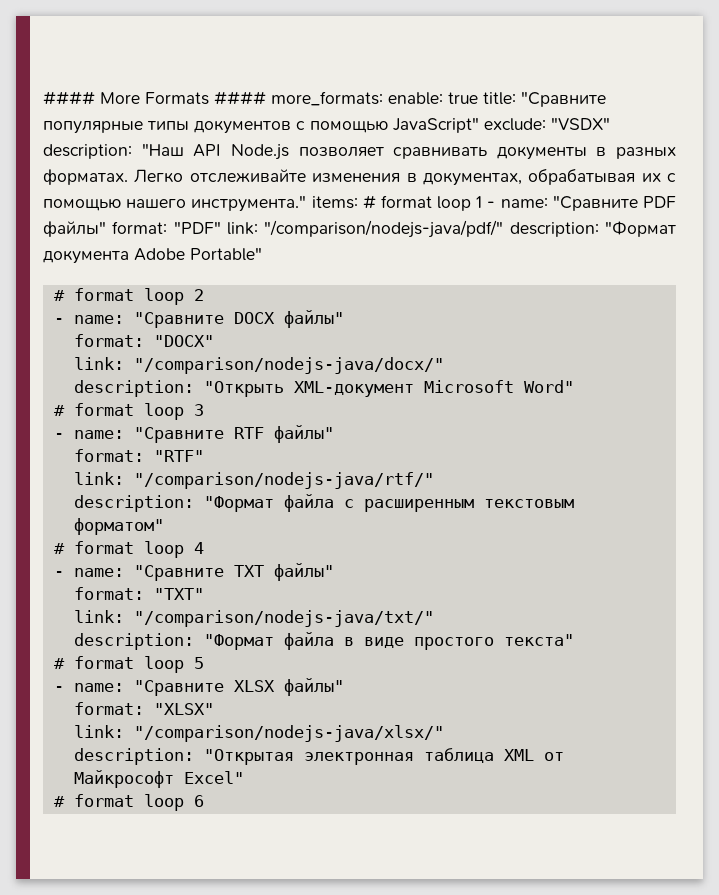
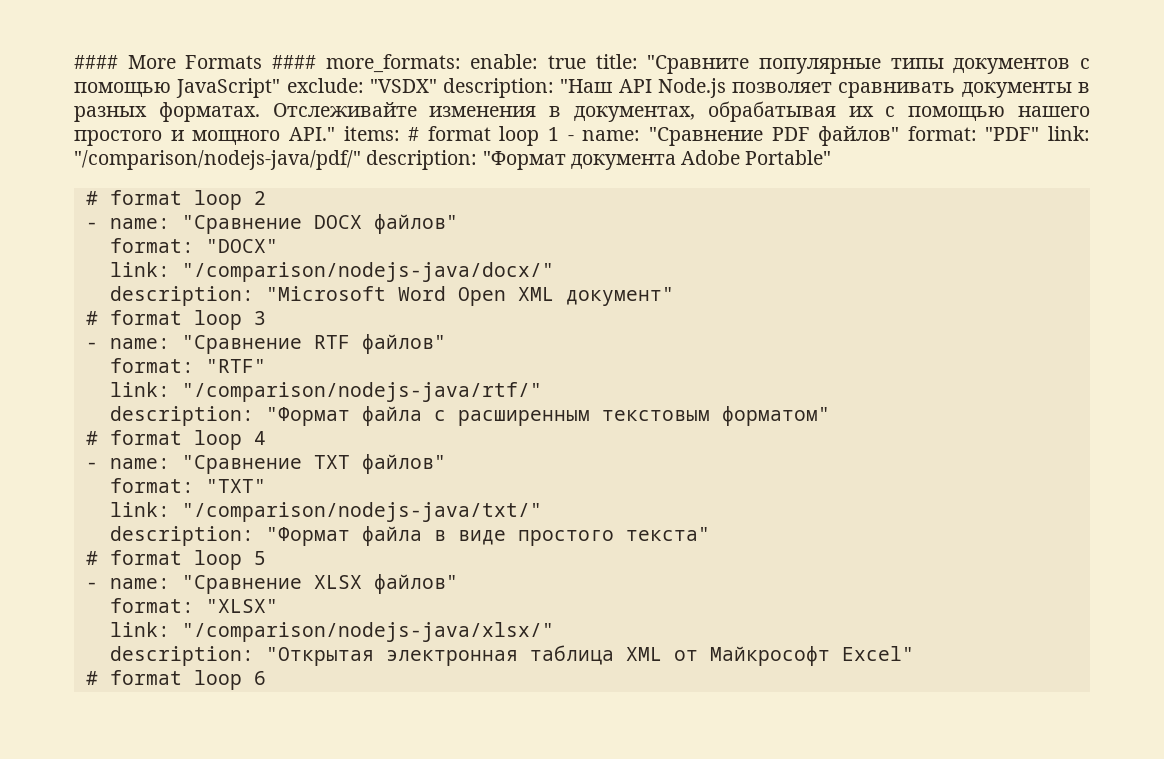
- Легко отслеживайте изменения в документах, обрабатывая их с помощью нашего инструмента." items: # format loop 1 - name: "Сравните PDF файлы" format: "PDF" link: "/comparison/nodejs-java/pdf/" description: "Формат документа Adobe Portable"
+ Отслеживайте изменения в документах, обрабатывая их с помощью нашего простого и мощного API." items: # format loop 1 - name: "Сравнение PDF файлов" format: "PDF" link: "/comparison/nodejs-java/pdf/" description: "Формат документа Adobe Portable"
- - name: "Сравните DOCX файлы"
+ - name: "Сравнение DOCX файлов"
- description: "Открыть XML-документ Microsoft Word"
+ description: "Microsoft Word Open XML документ"
- - name: "Сравните RTF файлы"
+ - name: "Сравнение RTF файлов"
- - name: "Сравните TXT файлы"
+ - name: "Сравнение TXT файлов"
- - name: "Сравните XLSX файлы"
+ - name: "Сравнение XLSX файлов"

